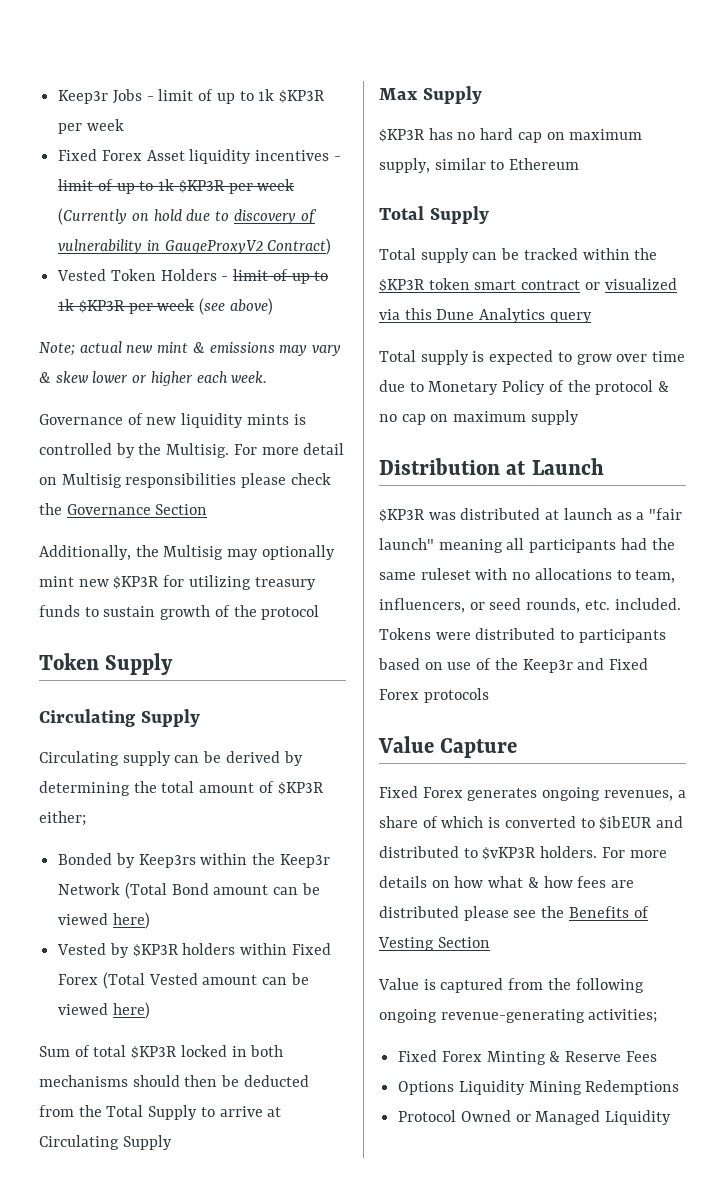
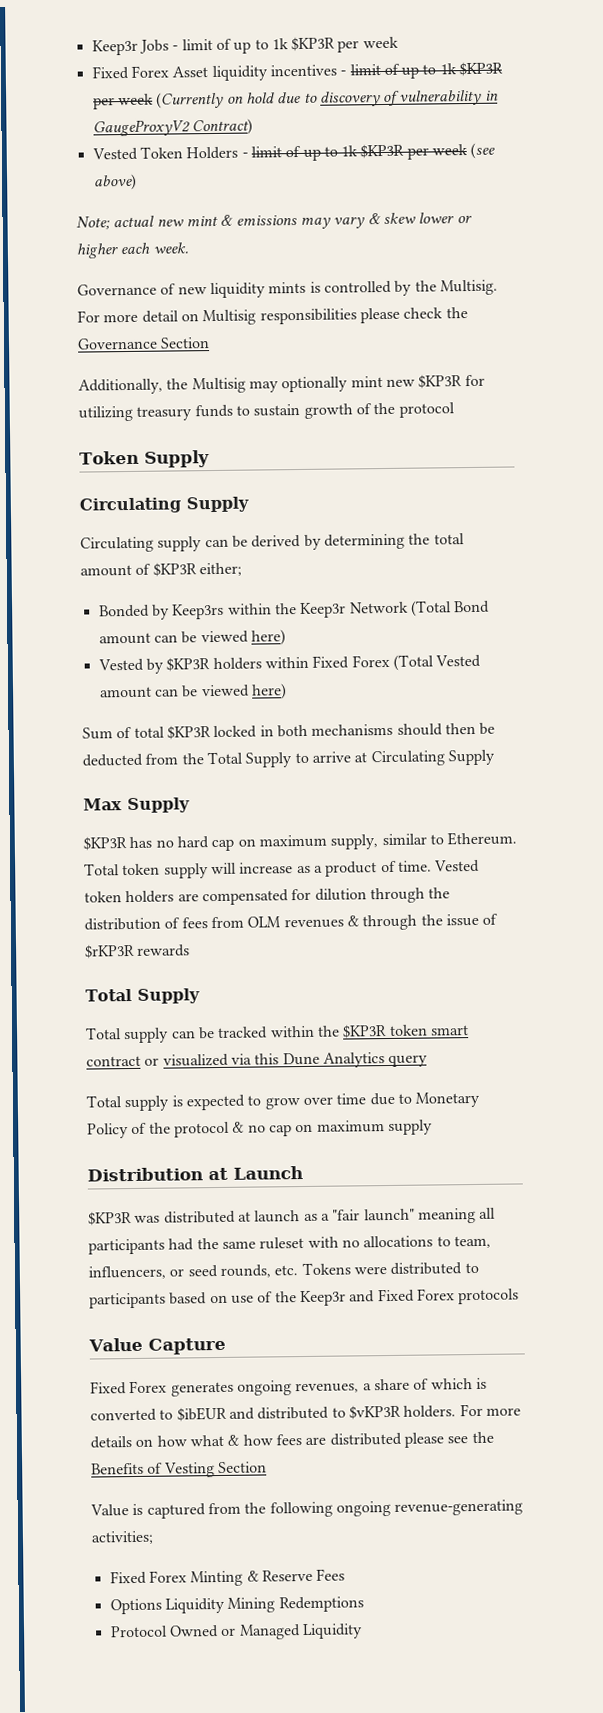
- $KP3R has no hard cap on maximum supply, similar to Ethereum
+ $KP3R has no hard cap on maximum supply, similar to Ethereum. Total token supply will increase as a product of time. Vested token holders are compensated for dilution through the distribution of fees from OLM revenues & through the issue of $rKP3R rewards
- $KP3R was distributed at launch as a "fair launch" meaning all participants had the same ruleset with no allocations to team, influencers, or seed rounds, etc. included. Tokens were distributed to participants based on use of the Keep3r and Fixed Forex protocols
+ $KP3R was distributed at launch as a "fair launch" meaning all participants had the same ruleset with no allocations to team, influencers, or seed rounds, etc. Tokens were distributed to participants based on use of the Keep3r and Fixed Forex protocols

